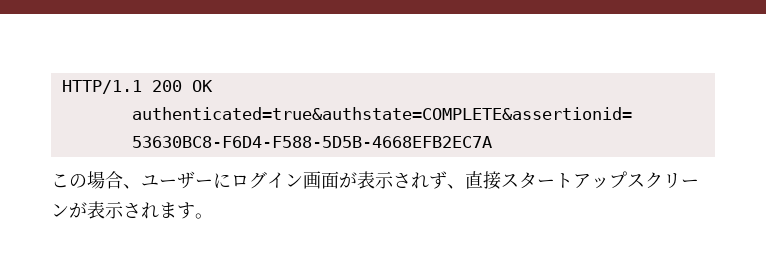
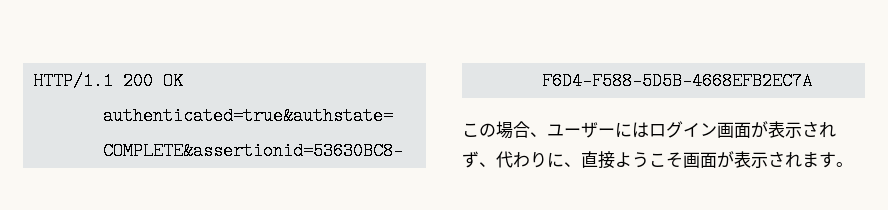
- この場合、ユーザーにログイン画面が表示されず、直接スタートアップスクリーンが表示されます。
+ この場合、ユーザーにはログイン画面が表示されず、代わりに、直接ようこそ画面が表示されます。

